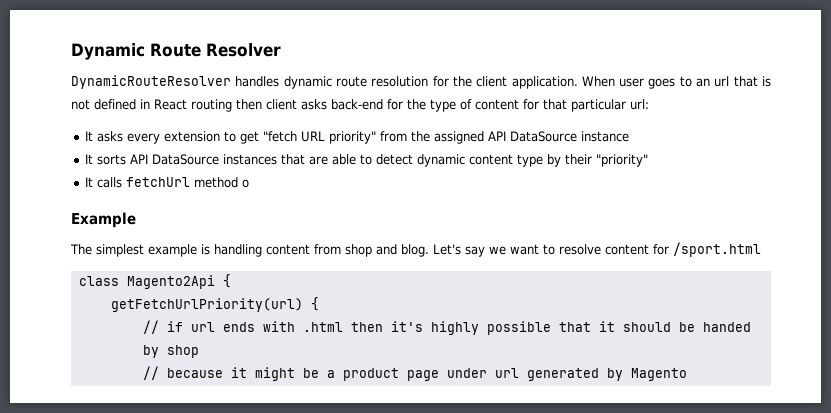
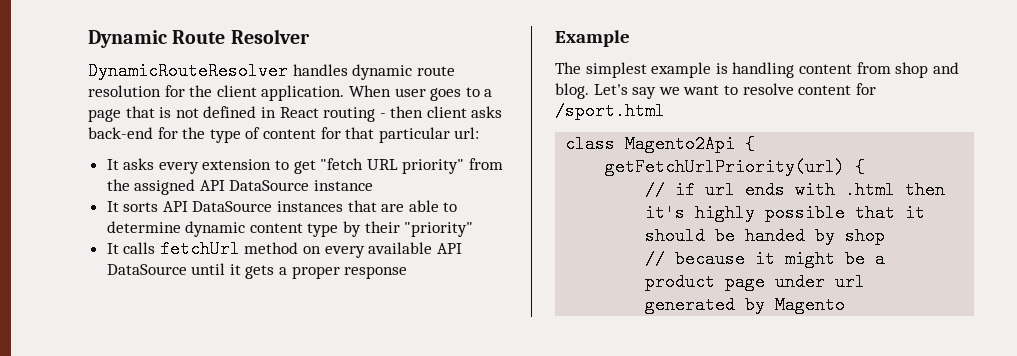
- When user goes to an url that is not defined in React routing then client asks back-end for the type of content for that particular url:
+ When user goes to a page that is not defined in React routing - then client asks back-end for the type of content for that particular url:
- It sorts API DataSource instances that are able to detect dynamic content type by their "priority"
+ It sorts API DataSource instances that are able to determine dynamic content type by their "priority"
- It calls fetchUrl method o
+ It calls fetchUrl method on every available API DataSource until it gets a proper response

